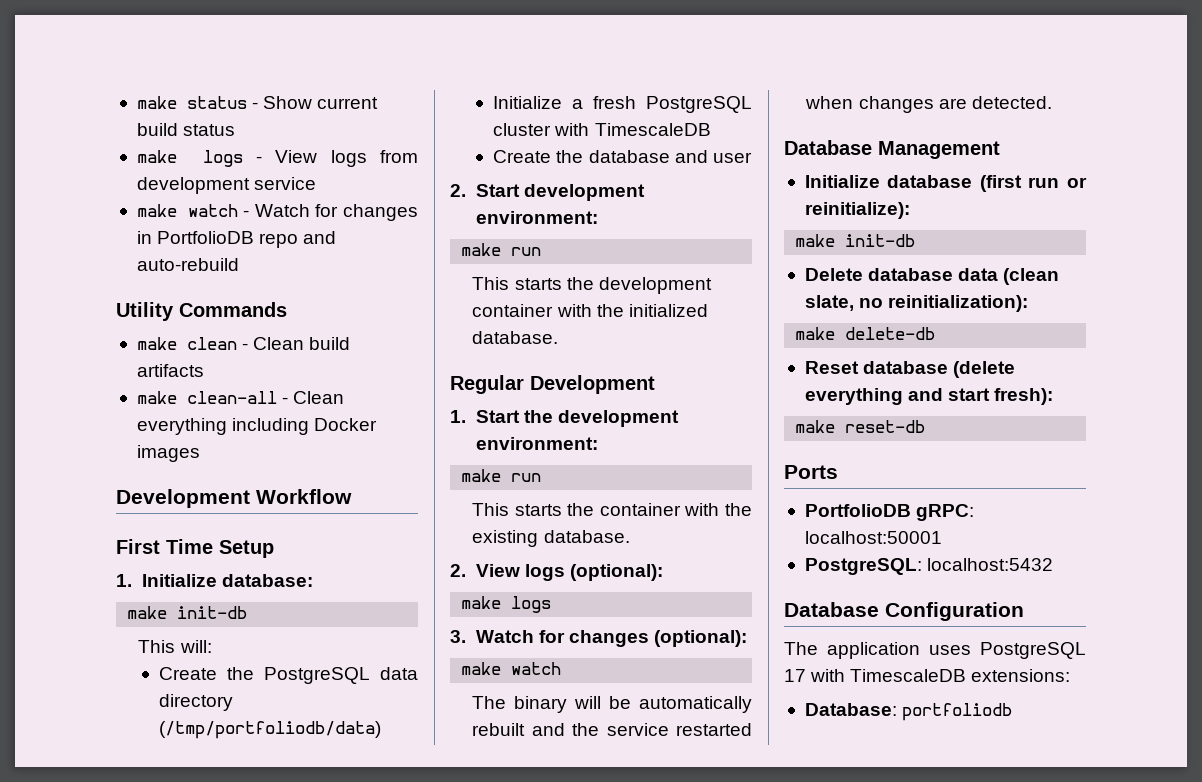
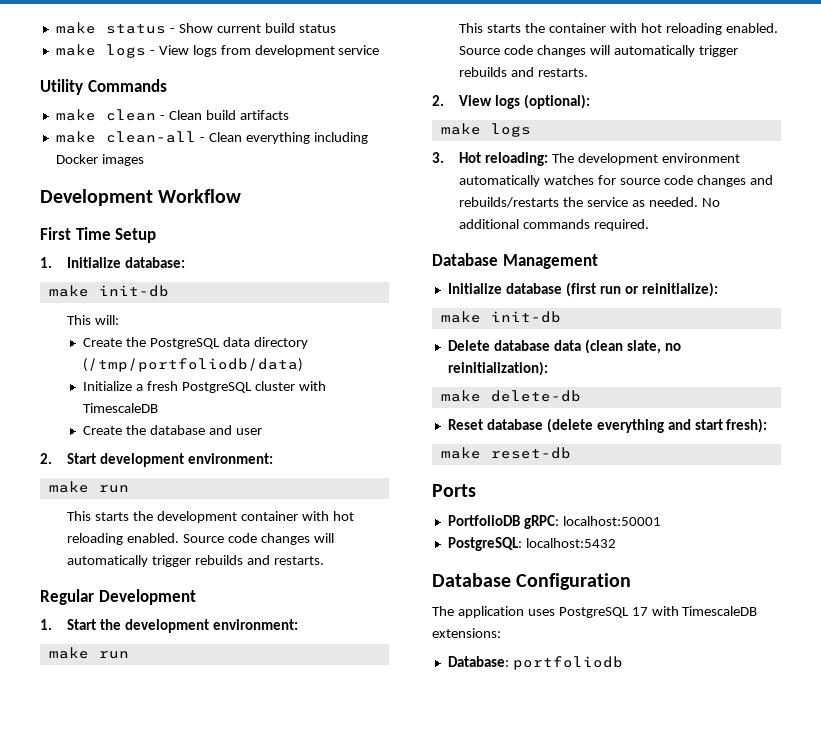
- make watch - Watch for changes in PortfolioDB repo and auto-rebuild
- This starts the development container with the initialized database.
+ This starts the development container with hot reloading enabled. Source code changes will automatically trigger rebuilds and restarts.
- This starts the container with the existing database.
+ This starts the container with hot reloading enabled. Source code changes will automatically trigger rebuilds and restarts.
- 3. Watch for changes (optional):
- make watch
- The binary will be automatically rebuilt and the service restarted when changes are detected.
+ 3. Hot reloading: The development environment automatically watches for source code changes and rebuilds/restarts the service as needed. No additional commands required.

